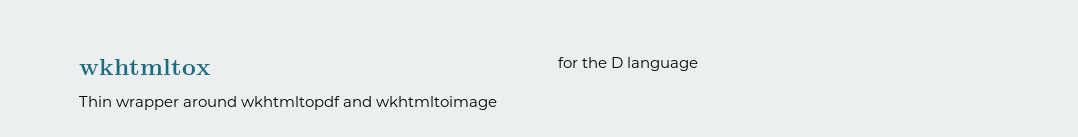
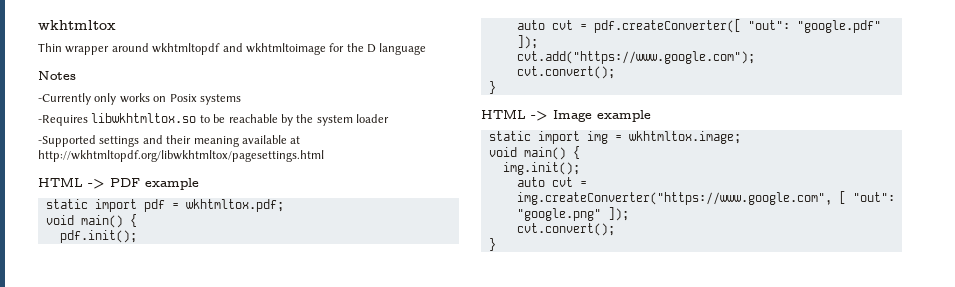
+ Notes
+ -Currently only works on Posix systems
+ -Requires libwkhtmltox.so to be reachable by the system loader
+ -Supported settings and their meaning available at http://wkhtmltopdf.org/libwkhtmltox/pagesettings.html
+ HTML -> PDF example
+ static import pdf = wkhtmltox.pdf;
+ void main() {
+ pdf.init();
+ auto cvt = pdf.createConverter([ "out": "google.pdf" ]);
+ cvt.add("https://www.google.com");
+ cvt.convert();
+ }
+ HTML -> Image example
+ static import img = wkhtmltox.image;
+ void main() {
+ img.init();
+ auto cvt = img.createConverter("https://www.google.com", [ "out": "google.png" ]);
+ cvt.convert();
+ }

